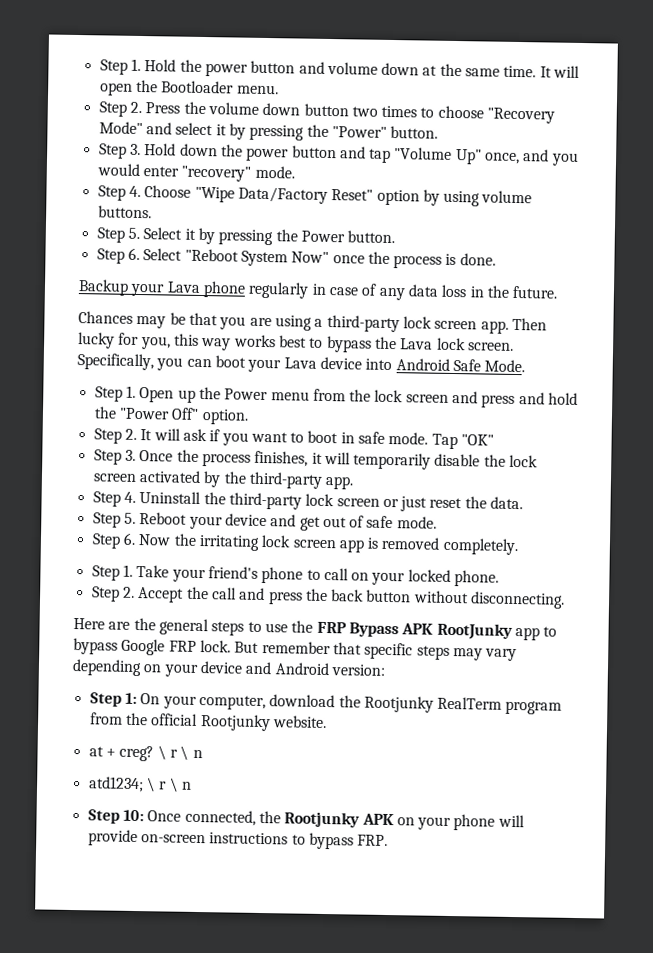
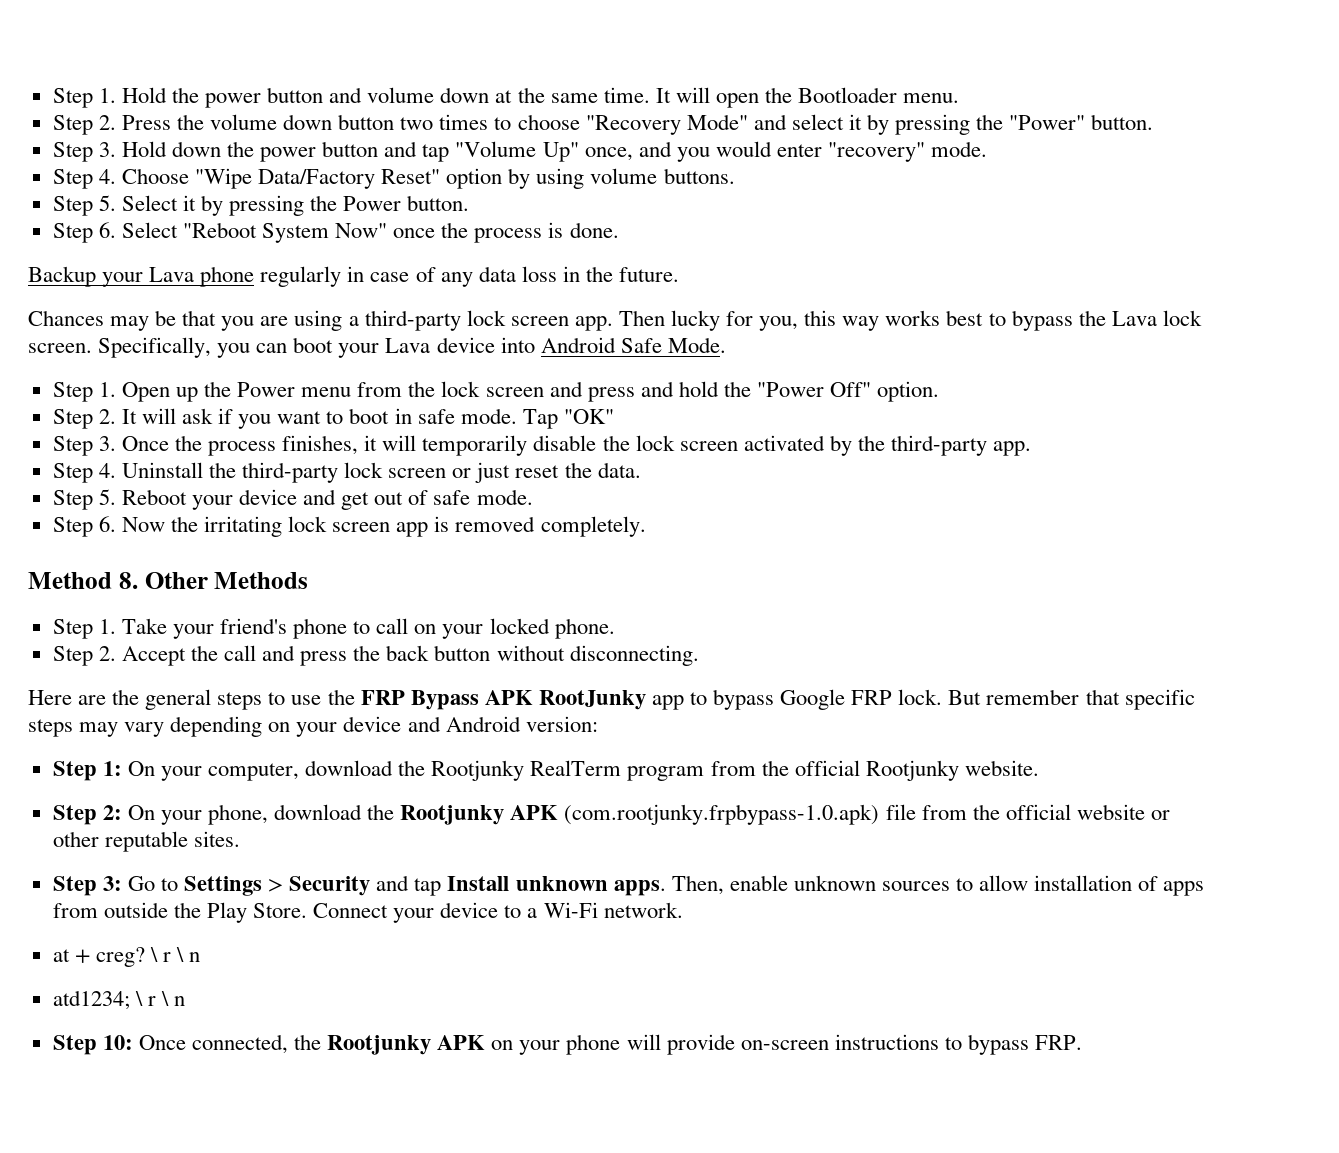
+ Method 8. Other Methods
+ Step 2: On your phone, download the Rootjunky APK (com.rootjunky.frpbypass-1.0.apk) file from the official website or other reputable sites.
+ Step 3: Go to Settings > Security and tap Install unknown apps. Then, enable unknown sources to allow installation of apps from outside the Play Store. Connect your device to a Wi-Fi network.

